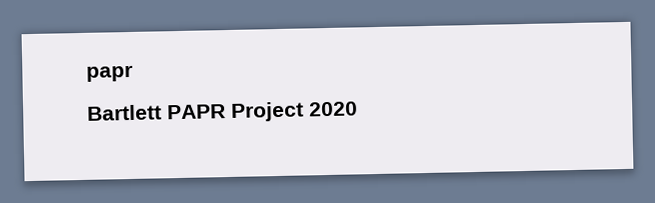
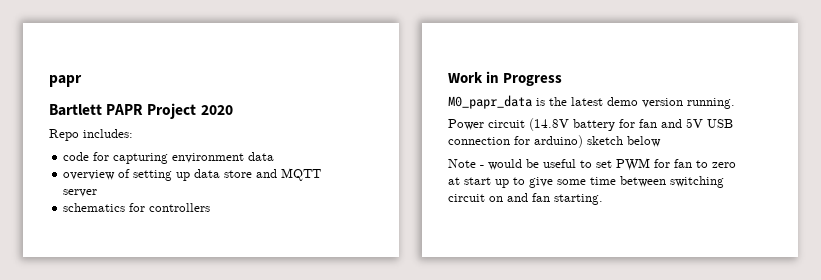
+ Repo includes:
+ code for capturing environment data
+ overview of setting up data store and MQTT server
+ schematics for controllers
+ Work in Progress
+ M0_papr_data is the latest demo version running.
+ Power circuit (14.8V battery for fan and 5V USB connection for arduino) sketch below
+ Note - would be useful to set PWM for fan to zero at start up to give some time between switching circuit on and fan starting.

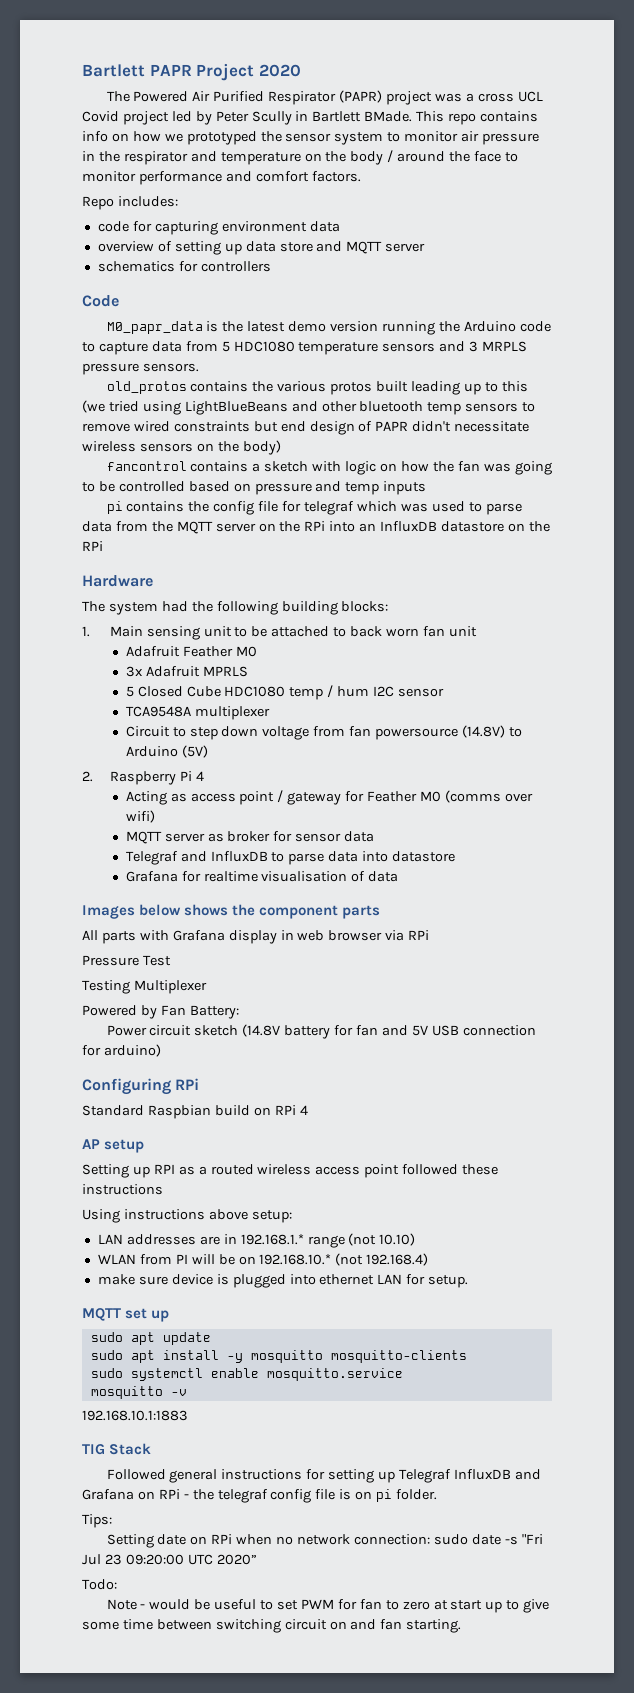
- papr
+ The Powered Air Purified Respirator (PAPR) project was a cross UCL Covid project led by Peter Scully in Bartlett BMade. This repo contains info on how we prototyped the sensor system to monitor air pressure in the respirator and temperature on the body / around the face to monitor performance and comfort factors.
- Work in Progress
+ Code
- M0_papr_data is the latest demo version running.
+ M0_papr_data is the latest demo version running the Arduino code to capture data from 5 HDC1080 temperature sensors and 3 MRPLS pressure sensors.
+ old_protos contains the various protos built leading up to this (we tried using LightBlueBeans and other bluetooth temp sensors to remove wired constraints but end design of PAPR didn't necessitate wireless sensors on the body)
+ fancontrol contains a sketch with logic on how the fan was going to be controlled based on pressure and temp inputs
+ pi contains the config file for telegraf which was used to parse data from the MQTT server on the RPi into an InfluxDB datastore on the RPi
+ Hardware
+ The system had the following building blocks:
+ 1. Main sensing unit to be attached to back worn fan unit
+ Adafruit Feather M0
+ 3x Adafruit MPRLS
+ 5 Closed Cube HDC1080 temp / hum I2C sensor
+ TCA9548A multiplexer
+ Circuit to step down voltage from fan powersource (14.8V) to Arduino (5V)
+ 2. Raspberry Pi 4
+ Acting as access point / gateway for Feather M0 (comms over wifi)
+ MQTT server as broker for sensor data
+ Telegraf and InfluxDB to parse data into datastore
+ Grafana for realtime visualisation of data
+ Images below shows the component parts
+ All parts with Grafana display in web browser via RPi
+ Pressure Test
+ Testing Multiplexer
+ Powered by Fan Battery:
- Power circuit (14.8V battery for fan and 5V USB connection for arduino) sketch below
+ Power circuit sketch (14.8V battery for fan and 5V USB connection for arduino)
+ Configuring RPi
+ Standard Raspbian build on RPi 4
+ AP setup
+ Setting up RPI as a routed wireless access point followed these instructions
+ Using instructions above setup:
+ LAN addresses are in 192.168.1.* range (not 10.10)
+ WLAN from PI will be on 192.168.10.* (not 192.168.4)
+ make sure device is plugged into ethernet LAN for setup.
+ MQTT set up
+ sudo apt update
+ sudo apt install -y mosquitto mosquitto-clients
+ sudo systemctl enable mosquitto.service
+ mosquitto -v
+ 192.168.10.1:1883
+ TIG Stack
+ Followed general instructions for setting up Telegraf InfluxDB and Grafana on RPi - the telegraf config file is on pi folder.
+ Tips:
+ Setting date on RPi when no network connection: sudo date -s "Fri Jul 23 09:20:00 UTC 2020”
+ Todo:

